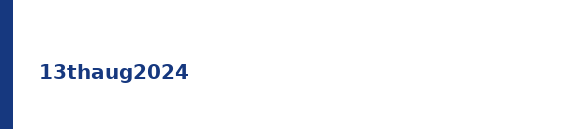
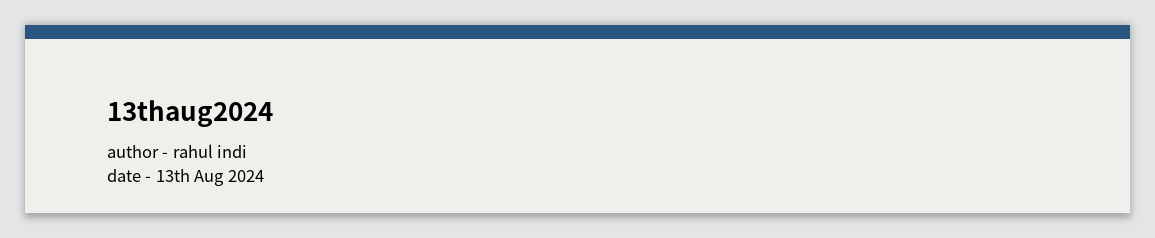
+ author - rahul indi
+ date - 13th Aug 2024

